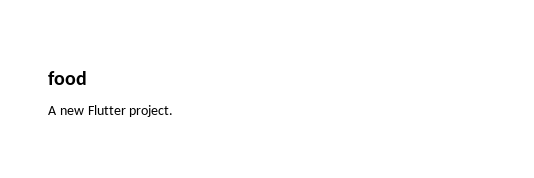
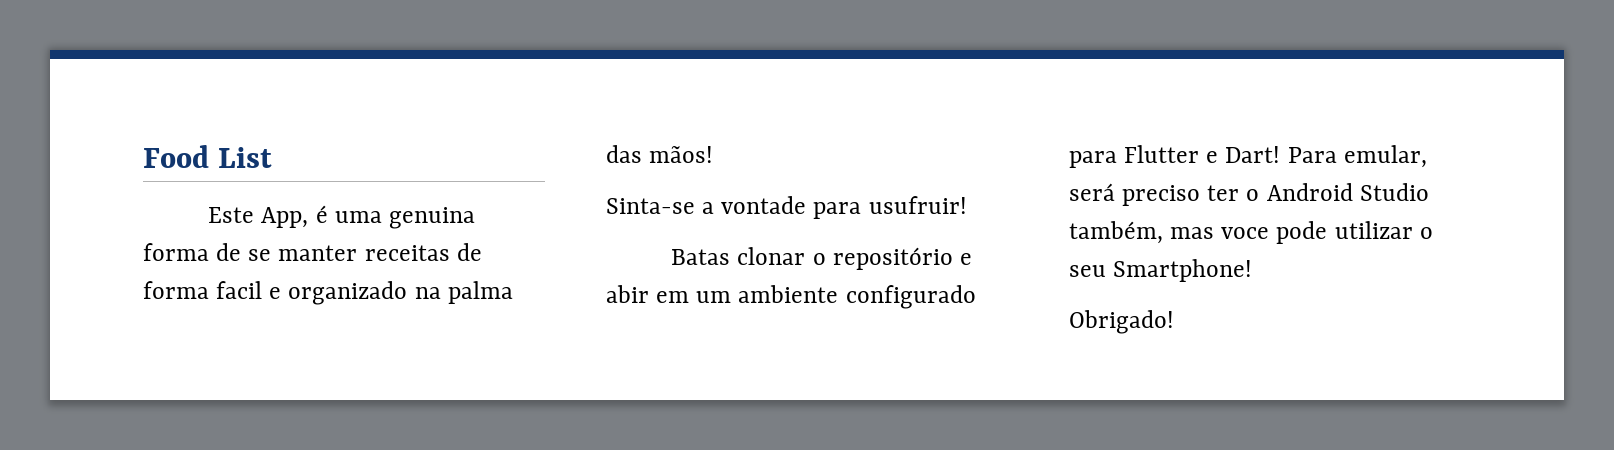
- food
- A new Flutter project.
+ Food List
+ Este App, é uma genuina forma de se manter receitas de forma facil e organizado na palma das mãos!
+ Sinta-se a vontade para usufruir!
+ Batas clonar o repositório e abir em um ambiente configurado para Flutter e Dart! Para emular, será preciso ter o Android Studio também, mas voce pode utilizar o seu Smartphone!
+ Obrigado!

